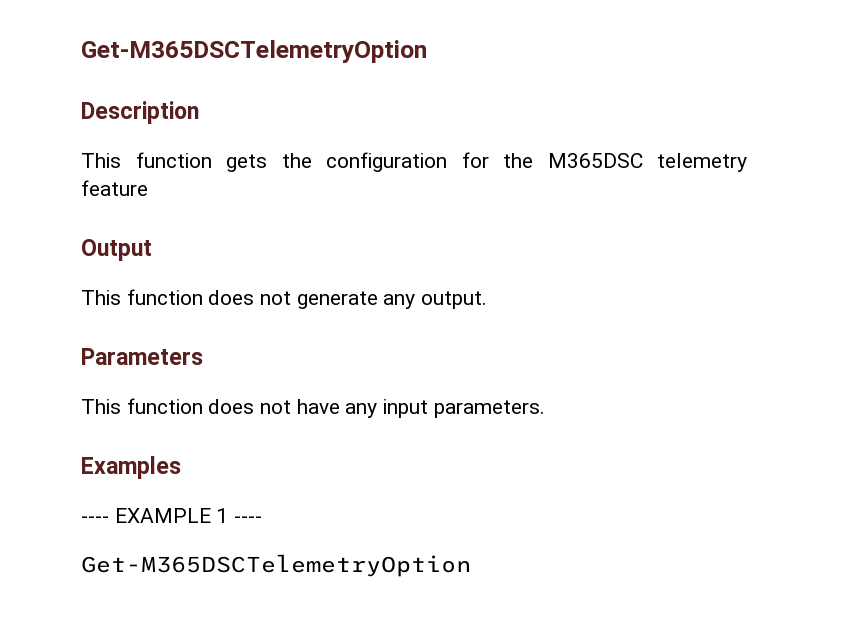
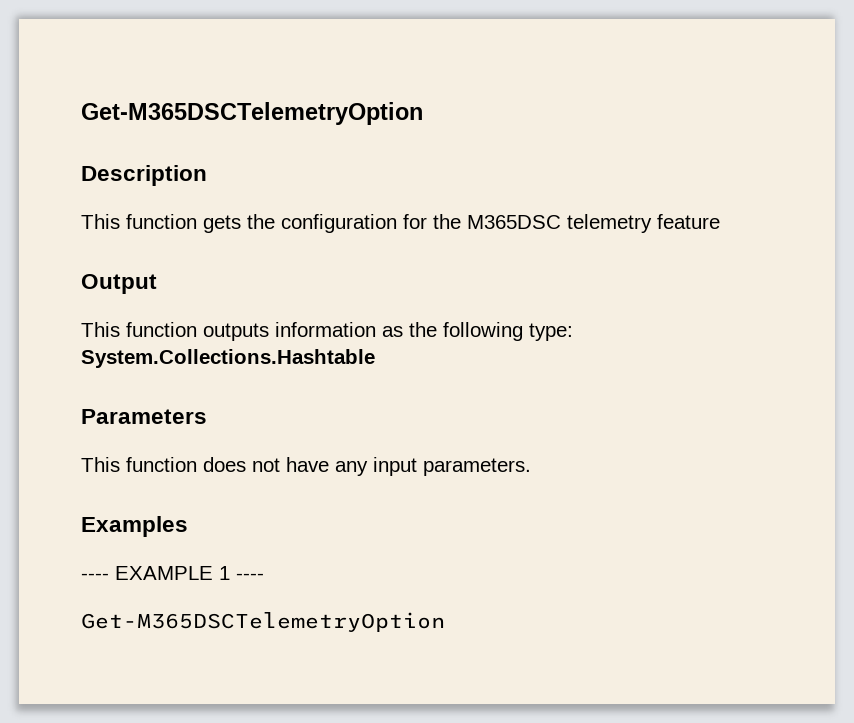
- This function does not generate any output.
+ This function outputs information as the following type: System.Collections.Hashtable

